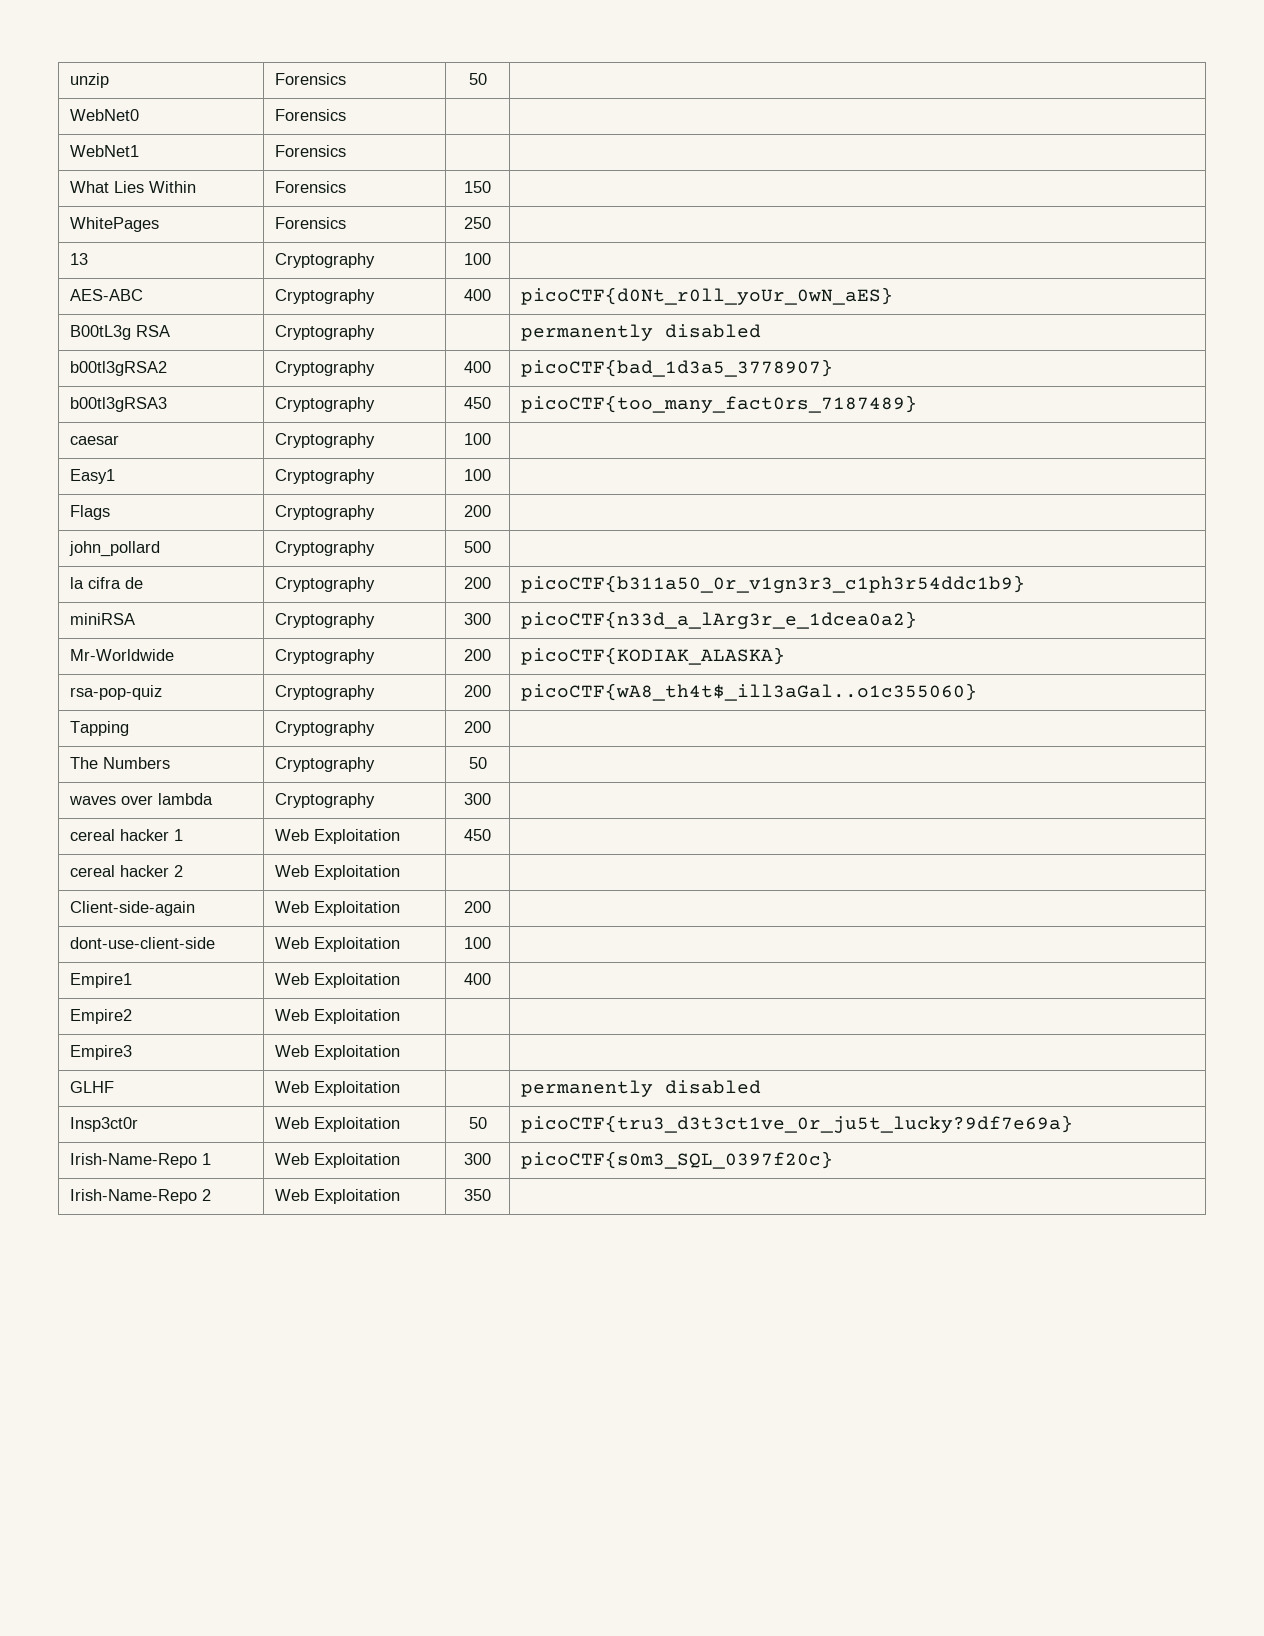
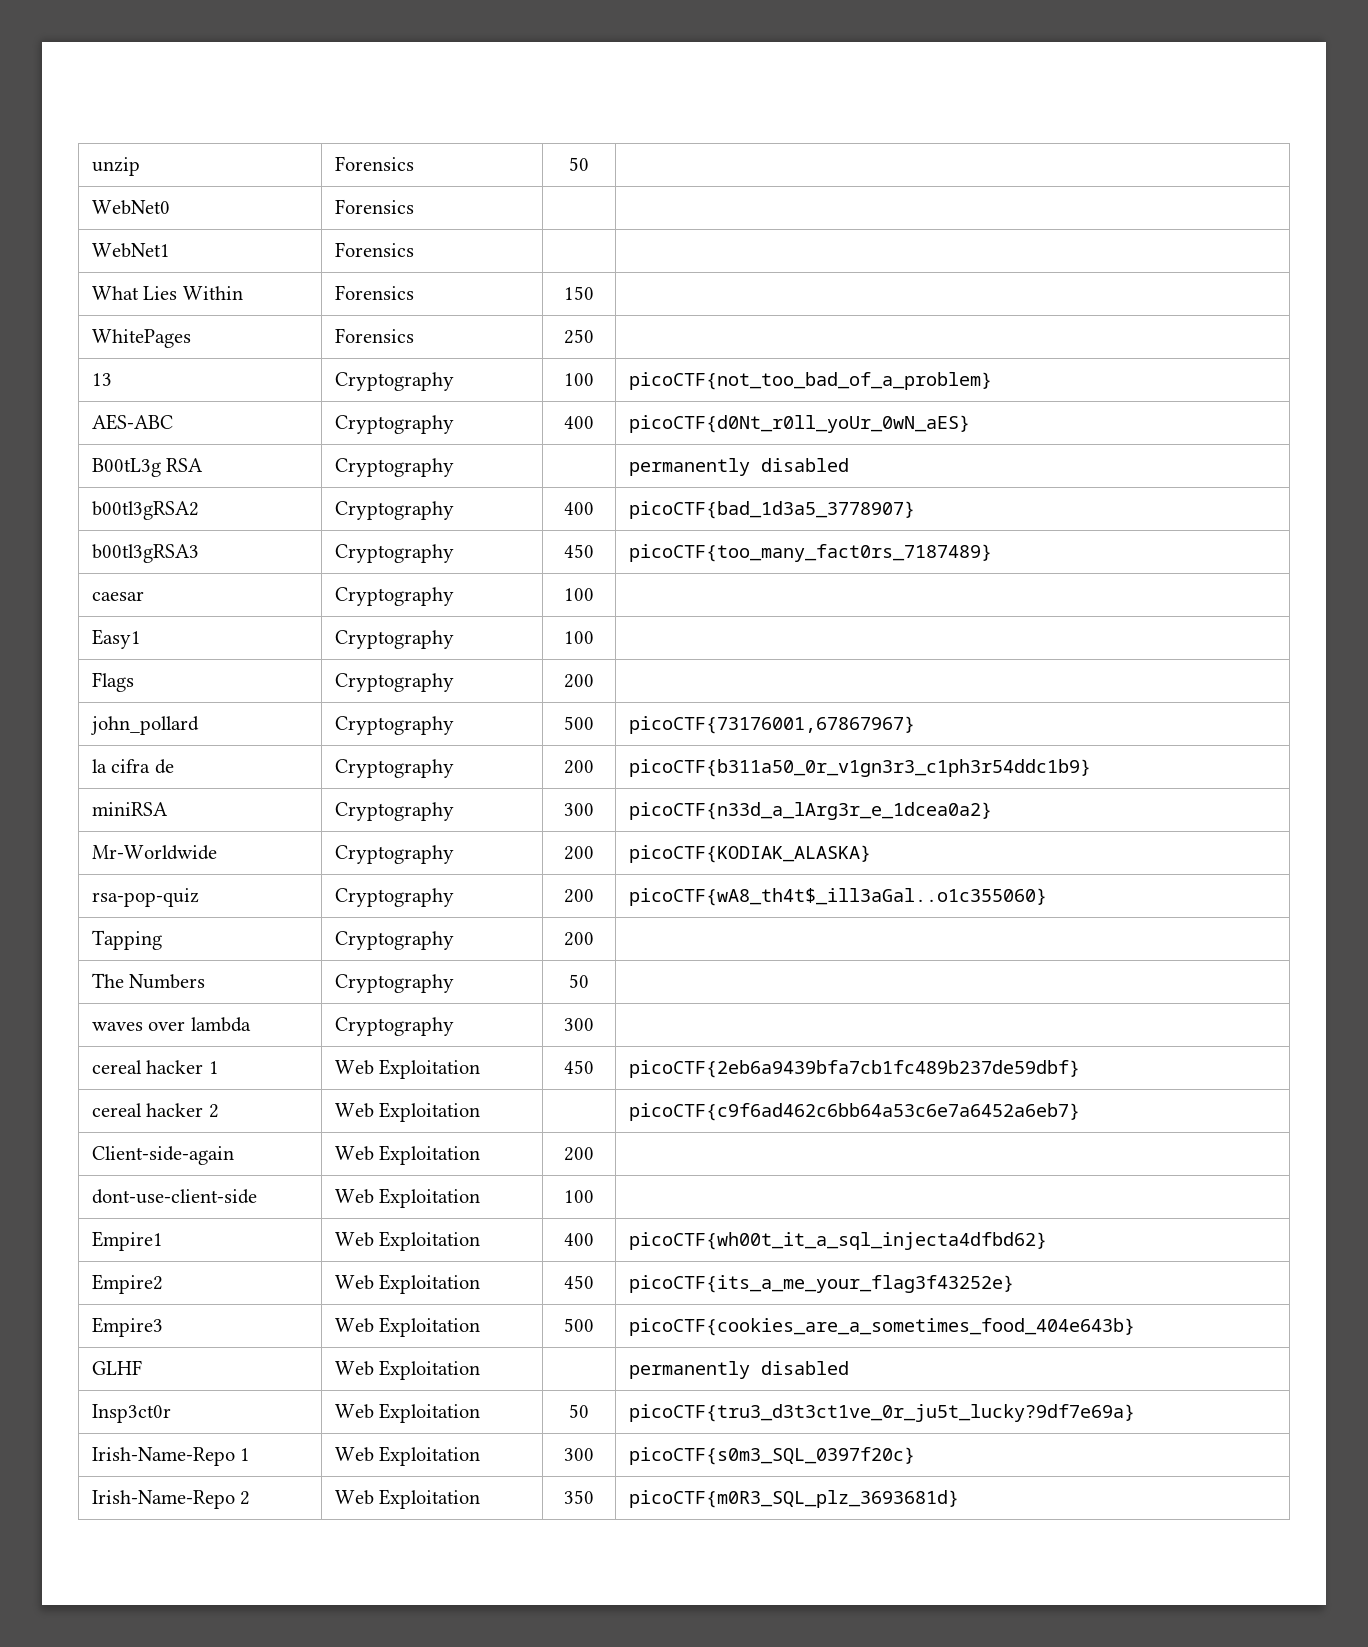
- 13 | Cryptography | 100 |
+ 13 | Cryptography | 100 | picoCTF{not_too_bad_of_a_problem}
- john_pollard | Cryptography | 500 |
+ john_pollard | Cryptography | 500 | picoCTF{73176001,67867967}
- cereal hacker 1 | Web Exploitation | 450 |
+ cereal hacker 1 | Web Exploitation | 450 | picoCTF{2eb6a9439bfa7cb1fc489b237de59dbf}
- cereal hacker 2 | Web Exploitation | |
+ cereal hacker 2 | Web Exploitation | | picoCTF{c9f6ad462c6bb64a53c6e7a6452a6eb7}
- Empire1 | Web Exploitation | 400 |
+ Empire1 | Web Exploitation | 400 | picoCTF{wh00t_it_a_sql_injecta4dfbd62}
- Empire2 | Web Exploitation | |
+ Empire2 | Web Exploitation | 450 | picoCTF{its_a_me_your_flag3f43252e}
- Empire3 | Web Exploitation | |
+ Empire3 | Web Exploitation | 500 | picoCTF{cookies_are_a_sometimes_food_404e643b}
- Irish-Name-Repo 2 | Web Exploitation | 350 |
+ Irish-Name-Repo 2 | Web Exploitation | 350 | picoCTF{m0R3_SQL_plz_3693681d}

